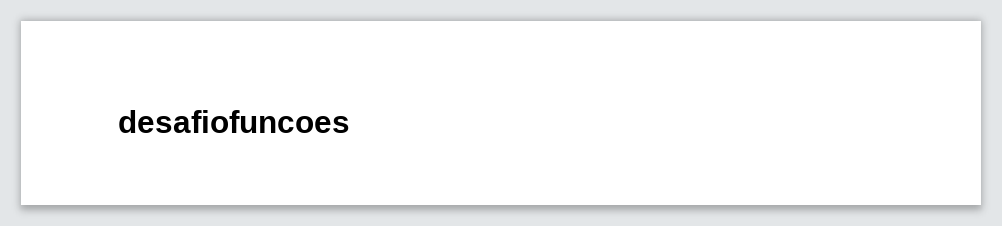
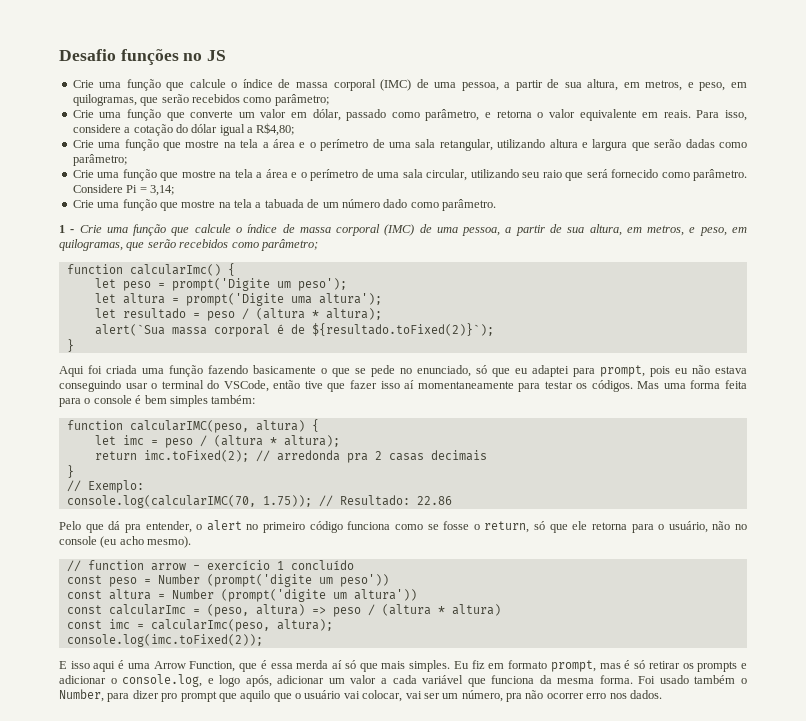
- desafiofuncoes
+ Desafio funções no JS
+ Crie uma função que calcule o índice de massa corporal (IMC) de uma pessoa, a partir de sua altura, em metros, e peso, em quilogramas, que serão recebidos como parâmetro;
+ Crie uma função que converte um valor em dólar, passado como parâmetro, e retorna o valor equivalente em reais. Para isso, considere a cotação do dólar igual a R$4,80;
+ Crie uma função que mostre na tela a área e o perímetro de uma sala retangular, utilizando altura e largura que serão dadas como parâmetro;
+ Crie uma função que mostre na tela a área e o perímetro de uma sala circular, utilizando seu raio que será fornecido como parâmetro. Considere Pi = 3,14;
+ Crie uma função que mostre na tela a tabuada de um número dado como parâmetro.
+ 1 - Crie uma função que calcule o índice de massa corporal (IMC) de uma pessoa, a partir de sua altura, em metros, e peso, em quilogramas, que serão recebidos como parâmetro;
+ function calcularImc() {
+ let peso = prompt('Digite um peso');
+ let altura = prompt('Digite uma altura');
+ let resultado = peso / (altura * altura);
+ alert(`Sua massa corporal é de ${resultado.toFixed(2)}`);
+ }
+ Aqui foi criada uma função fazendo basicamente o que se pede no enunciado, só que eu adaptei para prompt, pois eu não estava conseguindo usar o terminal do VSCode, então tive que fazer isso aí momentaneamente para testar os códigos. Mas uma forma feita para o console é bem simples também:
+ function calcularIMC(peso, altura) {
+ let imc = peso / (altura * altura);
+ return imc.toFixed(2); // arredonda pra 2 casas decimais
+ }
+ // Exemplo:
+ console.log(calcularIMC(70, 1.75)); // Resultado: 22.86
+ Pelo que dá pra entender, o alert no primeiro código funciona como se fosse o return, só que ele retorna para o usuário, não no console (eu acho mesmo).
+ // function arrow - exercício 1 concluído
+ const peso = Number (prompt('digite um peso'))
+ const altura = Number (prompt('digite um altura'))
+ const calcularImc = (peso, altura) => peso / (altura * altura)
+ const imc = calcularImc(peso, altura);
+ console.log(imc.toFixed(2));
+ E isso aqui é uma Arrow Function, que é essa merda aí só que mais simples. Eu fiz em formato prompt, mas é só retirar os prompts e adicionar o console.log, e logo após, adicionar um valor a cada variável que funciona da mesma forma. Foi usado também o Number, para dizer pro prompt que aquilo que o usuário vai colocar, vai ser um número, pra não ocorrer erro nos dados.

